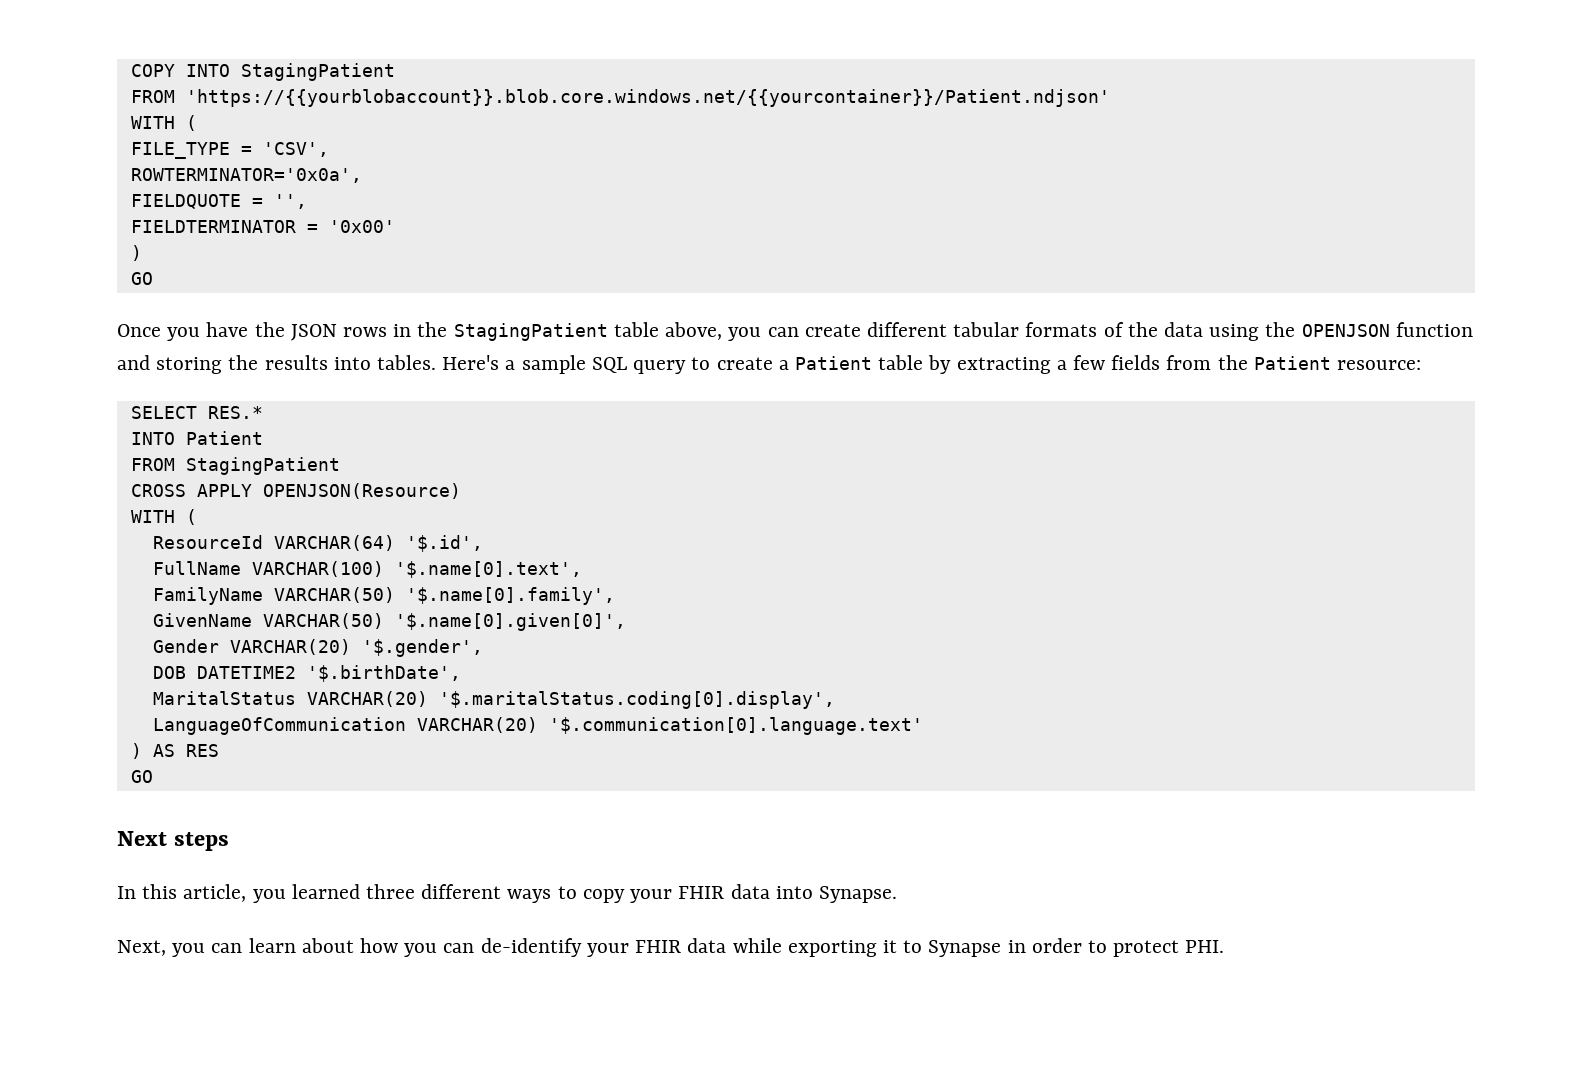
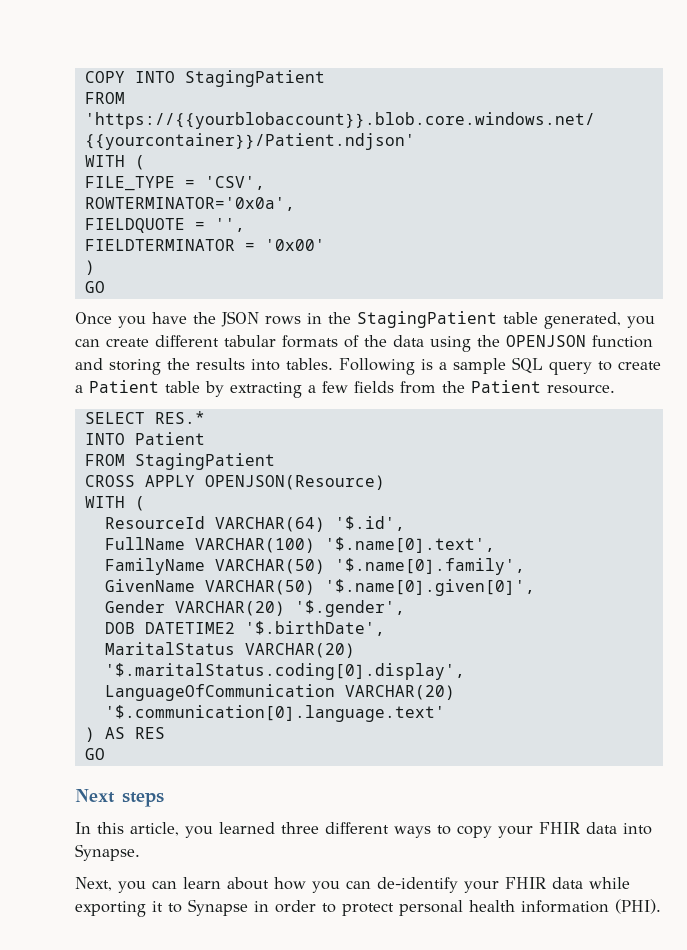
- Once you have the JSON rows in the StagingPatient table above, you can create different tabular formats of the data using the OPENJSON function and storing the results into tables.
+ Once you have the JSON rows in the StagingPatient table generated, you can create different tabular formats of the data using the OPENJSON function and storing the results into tables.
- Here's a sample SQL query to create a Patient table by extracting a few fields from the Patient resource:
+ Following is a sample SQL query to create a Patient table by extracting a few fields from the Patient resource.
- Next, you can learn about how you can de-identify your FHIR data while exporting it to Synapse in order to protect PHI.
+ Next, you can learn about how you can de-identify your FHIR data while exporting it to Synapse in order to protect personal health information (PHI).

